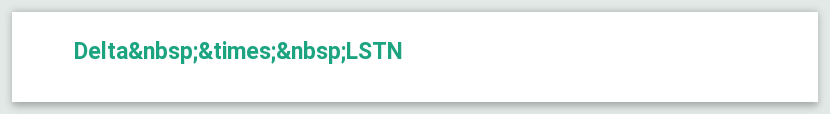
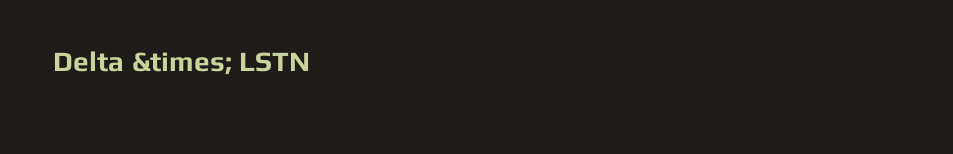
- Delta&nbsp;&times;&nbsp;LSTN
+ Delta &times; LSTN

